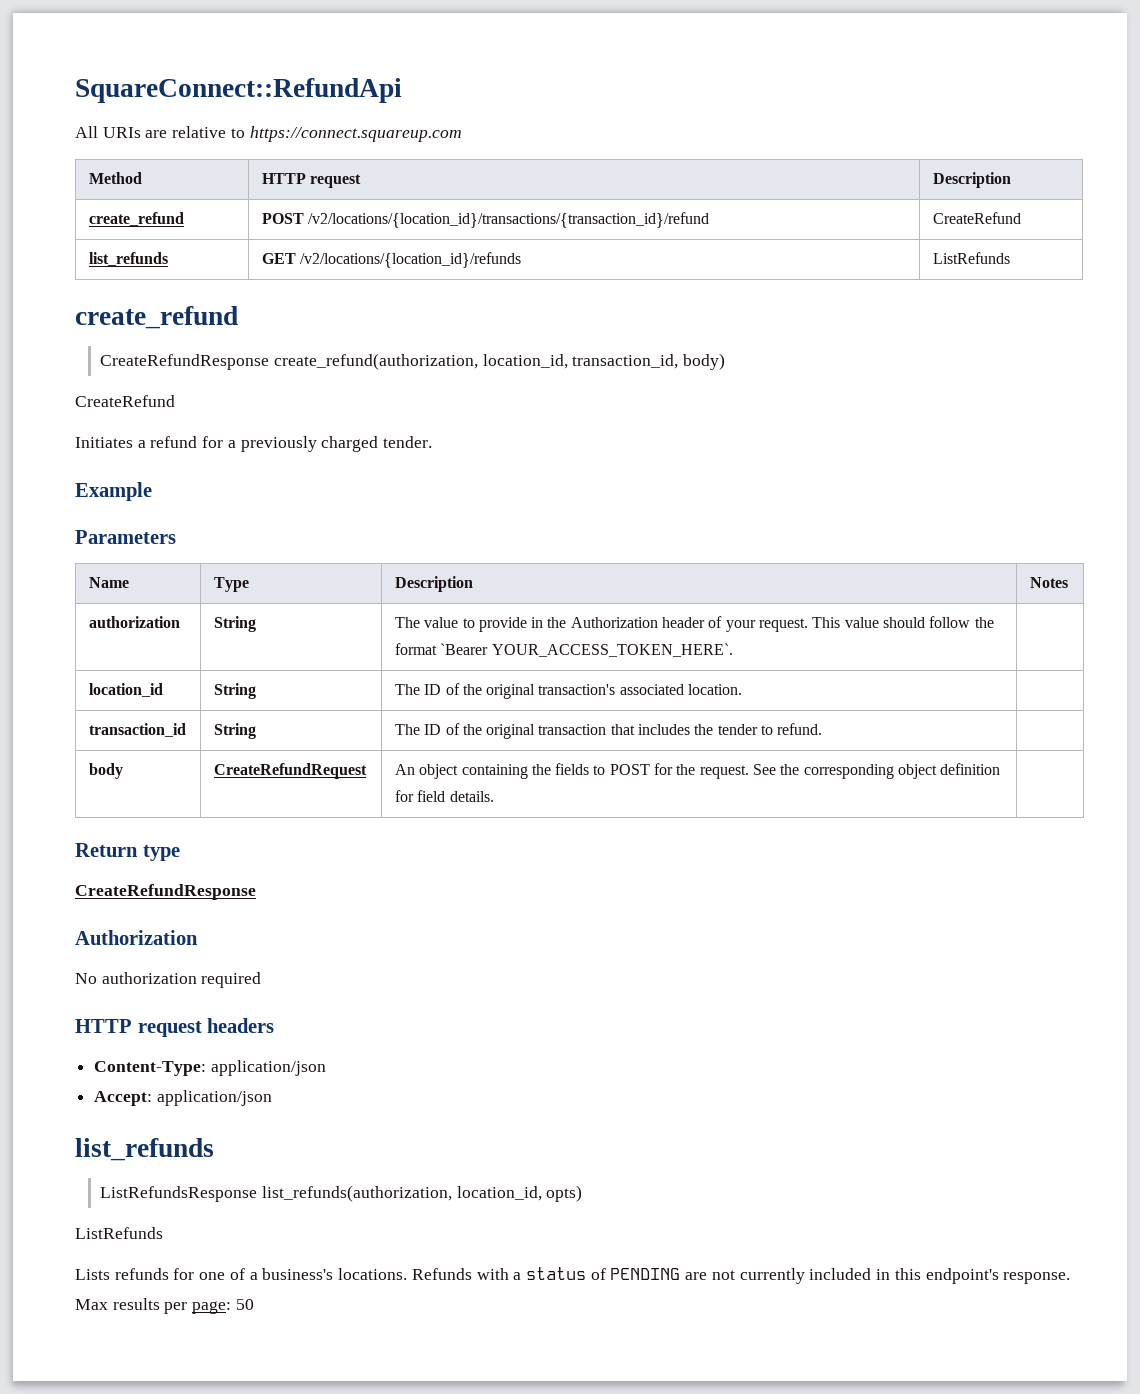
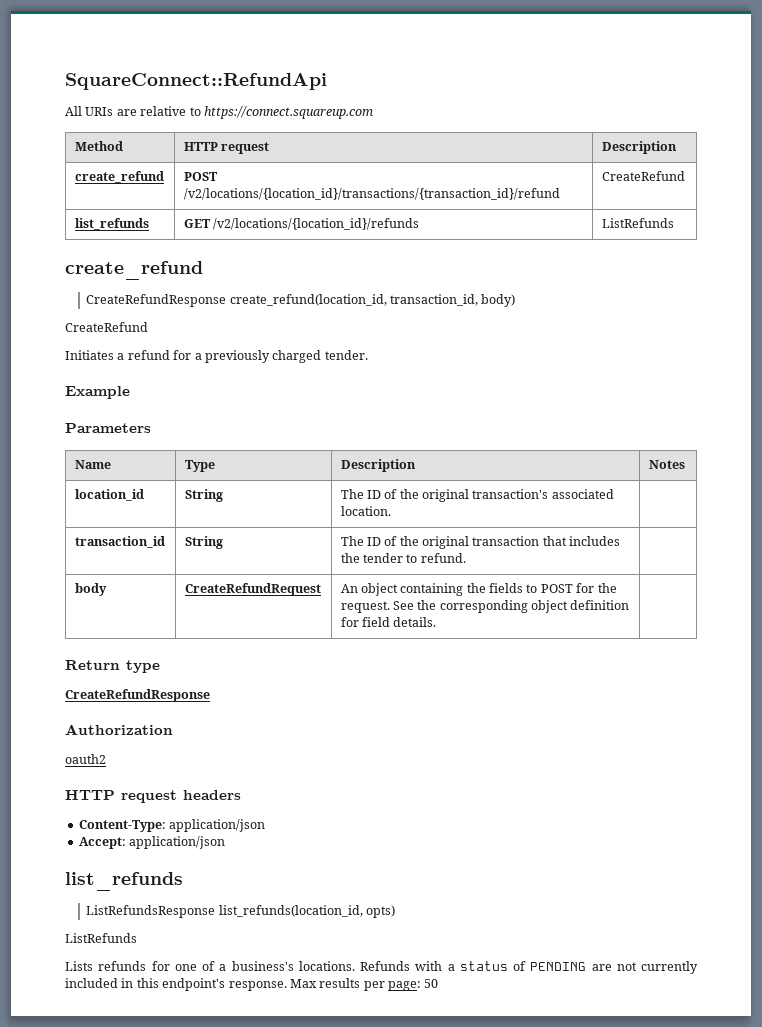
- CreateRefundResponse create_refund(authorization, location_id, transaction_id, body)
+ CreateRefundResponse create_refund(location_id, transaction_id, body)
- authorization | String | The value to provide in the Authorization header of your request. This value should follow the format `Bearer YOUR_ACCESS_TOKEN_HERE`. |
- No authorization required
+ oauth2
- ListRefundsResponse list_refunds(authorization, location_id, opts)
+ ListRefundsResponse list_refunds(location_id, opts)

